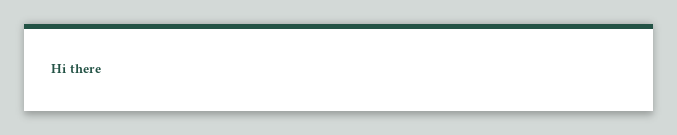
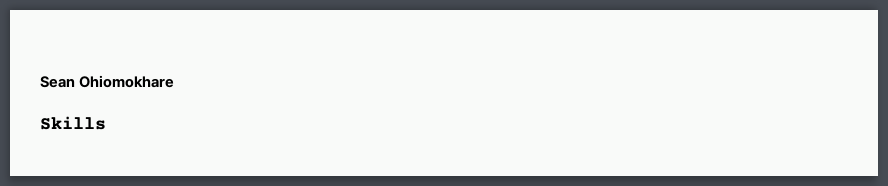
- Hi there
+ Sean Ohiomokhare
+ Skills

